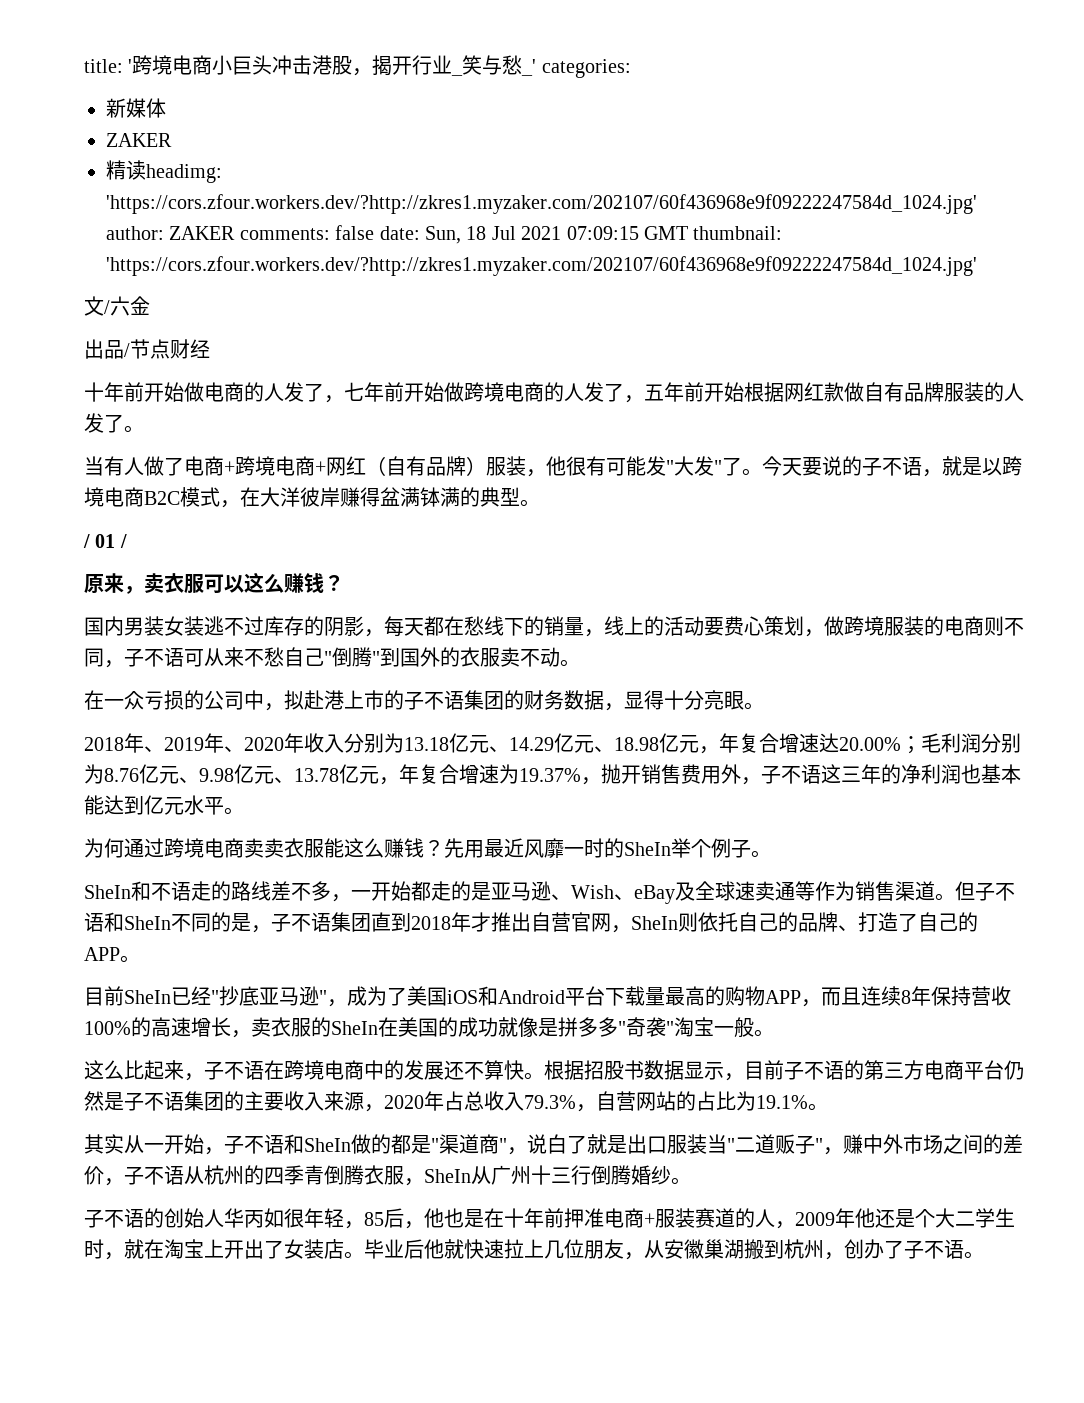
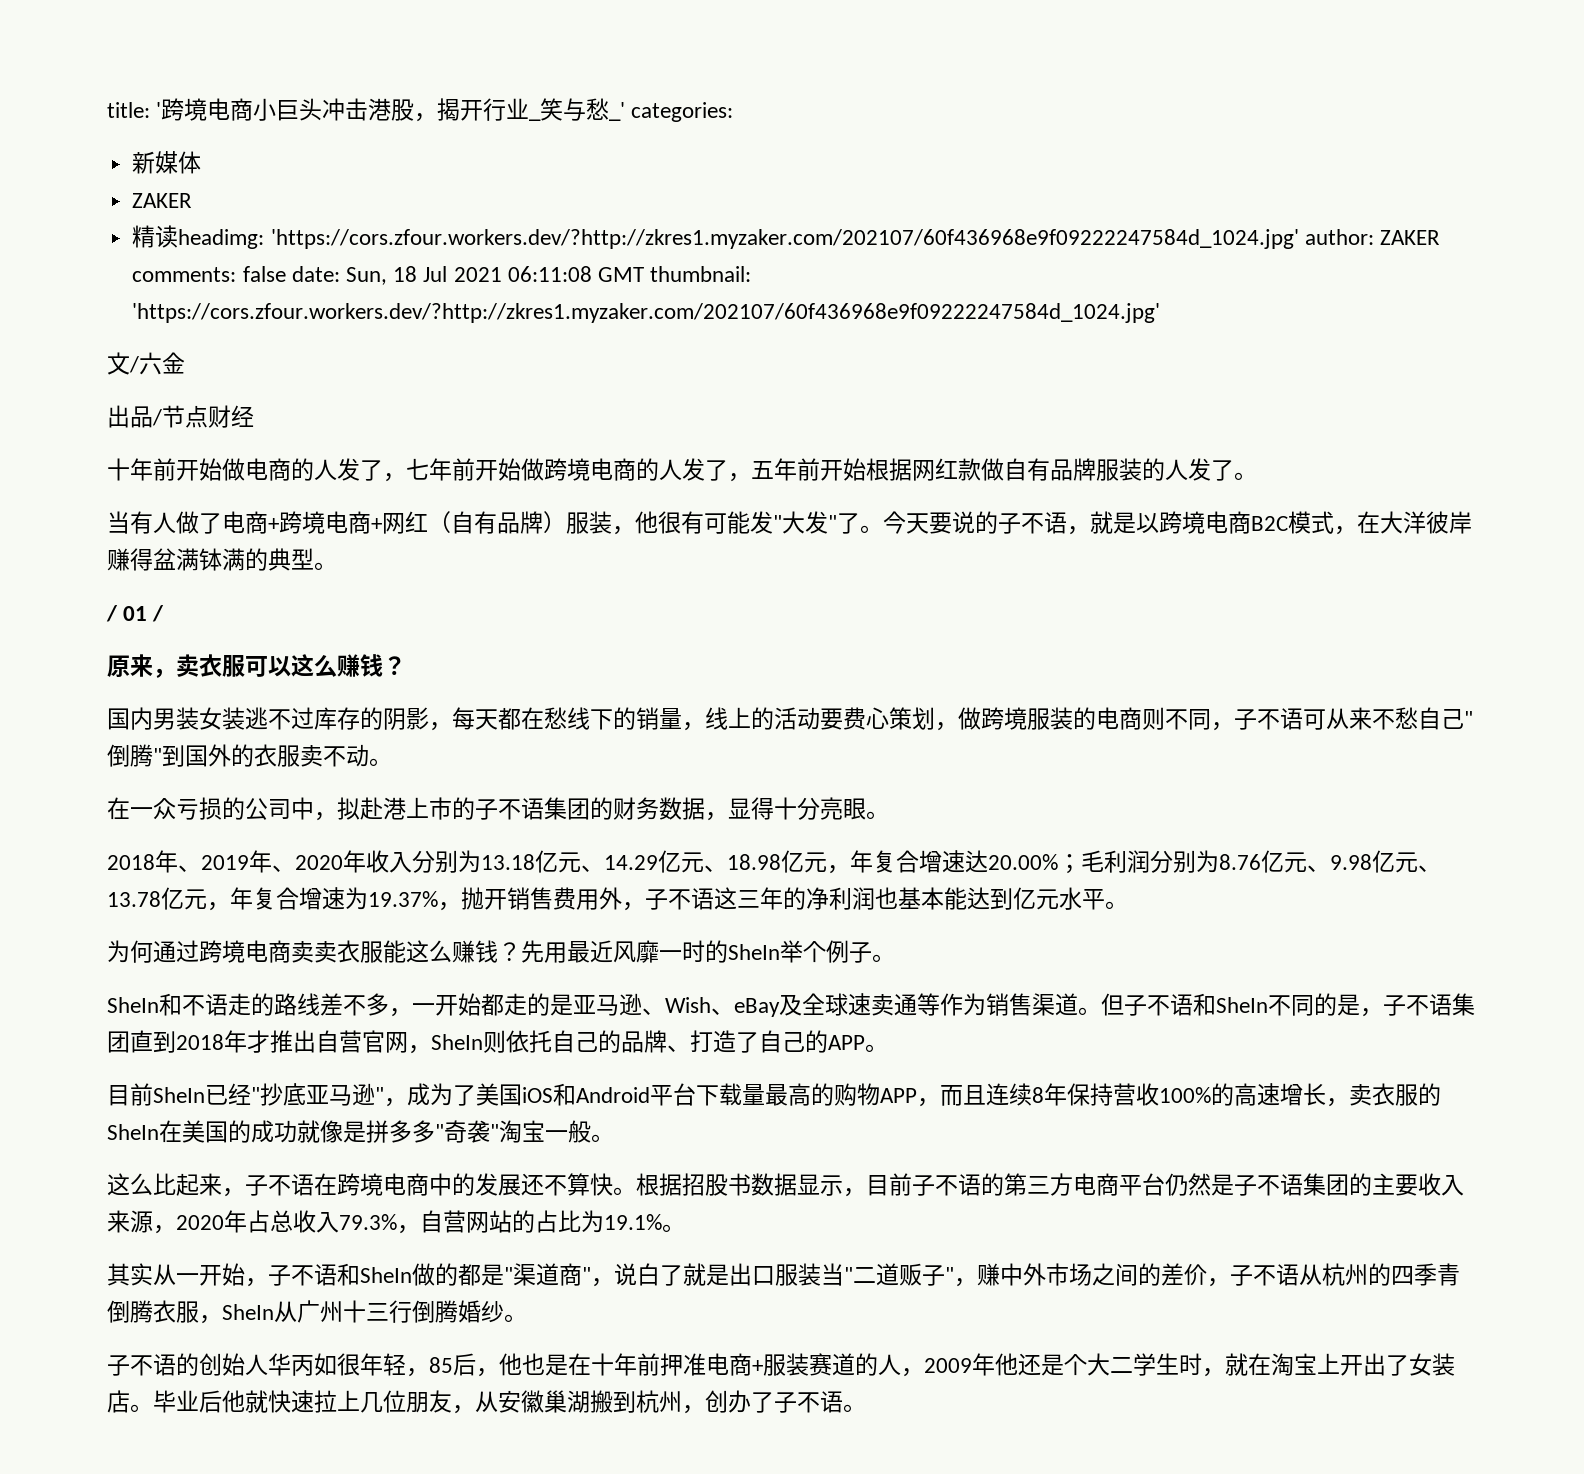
- 精读headimg: 'https://cors.zfour.workers.dev/?http://zkres1.myzaker.com/202107/60f436968e9f09222247584d_1024.jpg' author: ZAKER comments: false date: Sun, 18 Jul 2021 07:09:15 GMT thumbnail: 'https://cors.zfour.workers.dev/?http://zkres1.myzaker.com/202107/60f436968e9f09222247584d_1024.jpg'
+ 精读headimg: 'https://cors.zfour.workers.dev/?http://zkres1.myzaker.com/202107/60f436968e9f09222247584d_1024.jpg' author: ZAKER comments: false date: Sun, 18 Jul 2021 06:11:08 GMT thumbnail: 'https://cors.zfour.workers.dev/?http://zkres1.myzaker.com/202107/60f436968e9f09222247584d_1024.jpg'

